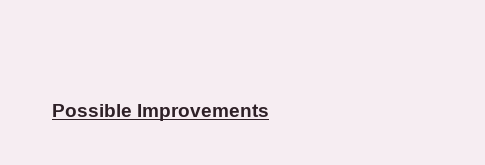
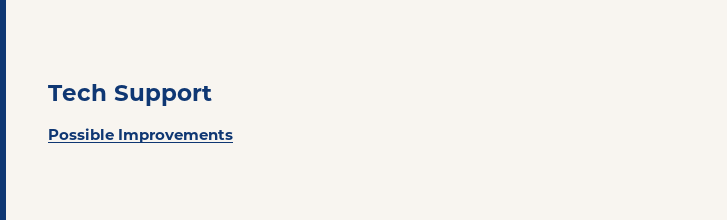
+ Tech Support

